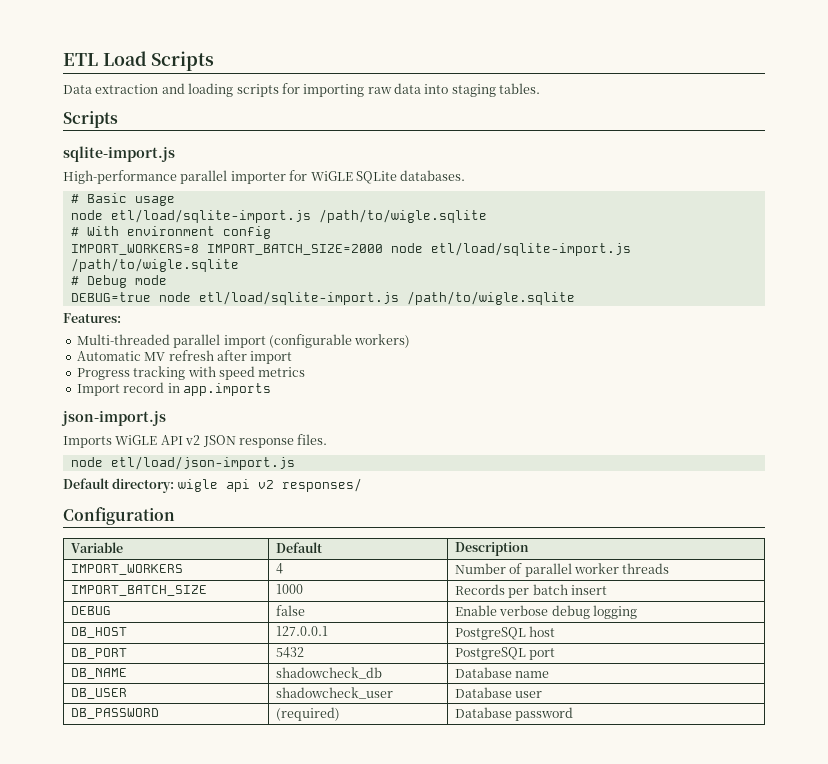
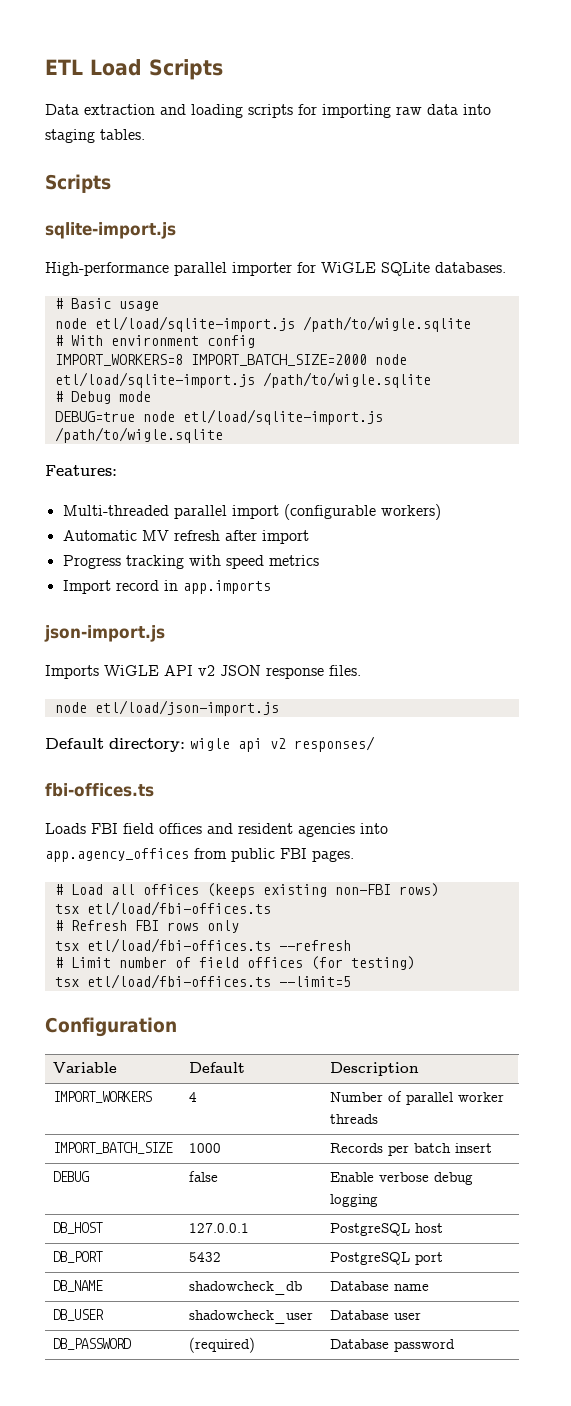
+ fbi-offices.ts
+ Loads FBI field offices and resident agencies into app.agency_offices from public FBI pages.
+ # Load all offices (keeps existing non-FBI rows)
+ tsx etl/load/fbi-offices.ts
+ # Refresh FBI rows only
+ tsx etl/load/fbi-offices.ts --refresh
+ # Limit number of field offices (for testing)
+ tsx etl/load/fbi-offices.ts --limit=5

